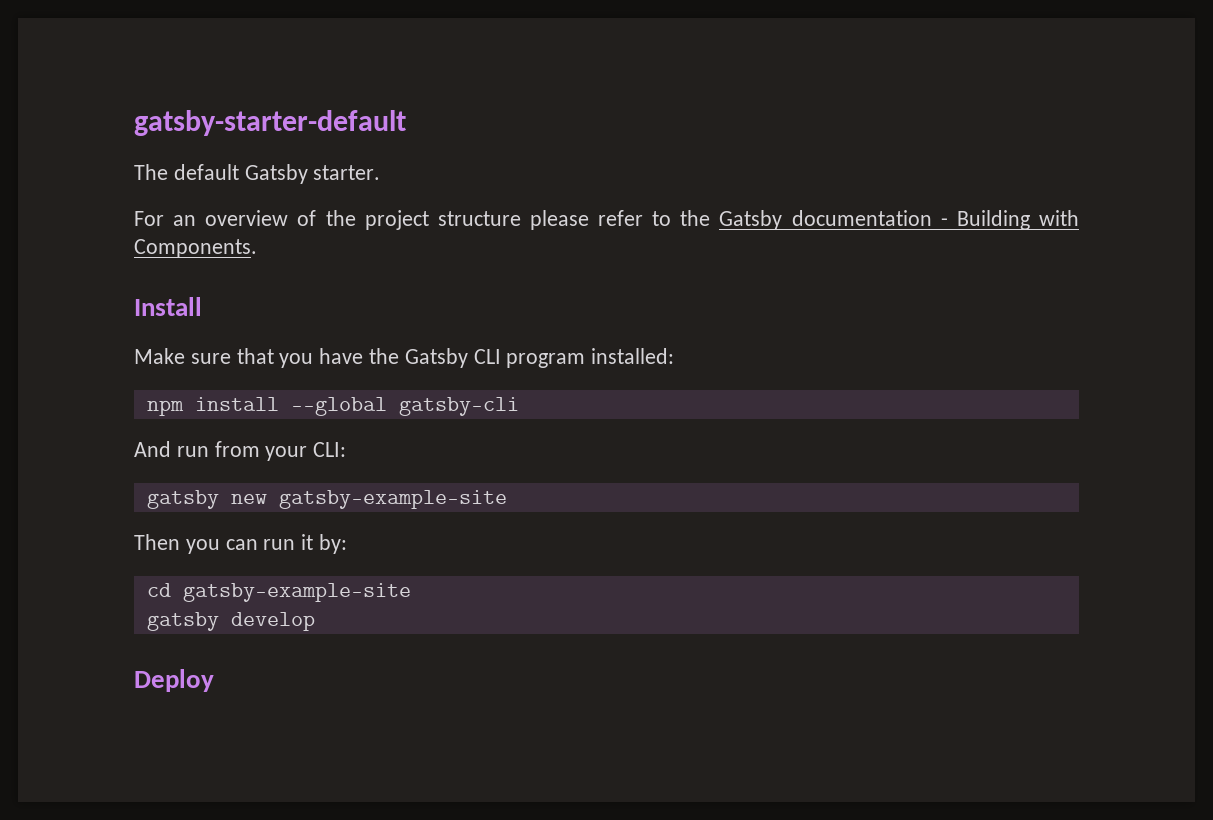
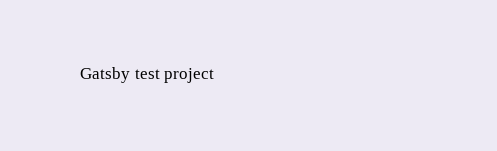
- gatsby-starter-default
- The default Gatsby starter.
- For an overview of the project structure please refer to the Gatsby documentation - Building with Components.
- Install
- Make sure that you have the Gatsby CLI program installed:
- npm install --global gatsby-cli
- And run from your CLI:
- gatsby new gatsby-example-site
- Then you can run it by:
- cd gatsby-example-site
- gatsby develop
- Deploy
+ Gatsby test project

